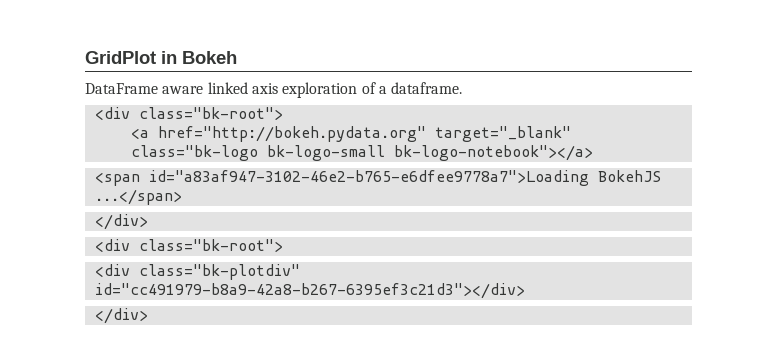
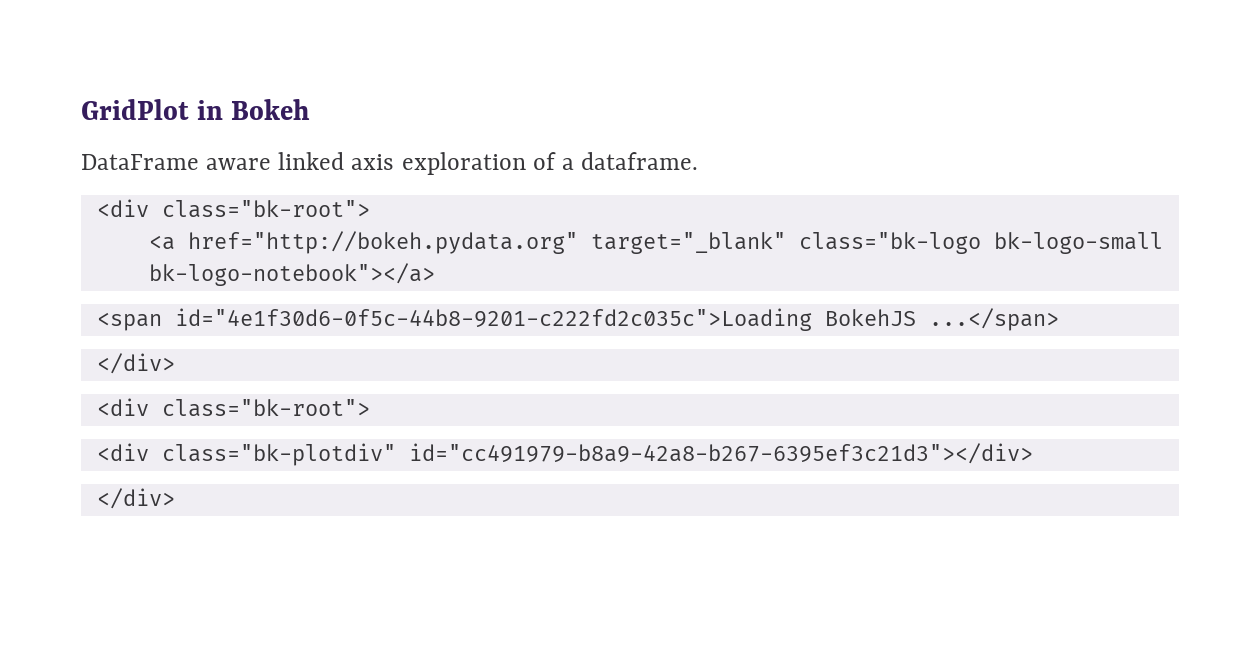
- <span id="a83af947-3102-46e2-b765-e6dfee9778a7">Loading BokehJS ...</span>
+ <span id="4e1f30d6-0f5c-44b8-9201-c222fd2c035c">Loading BokehJS ...</span>

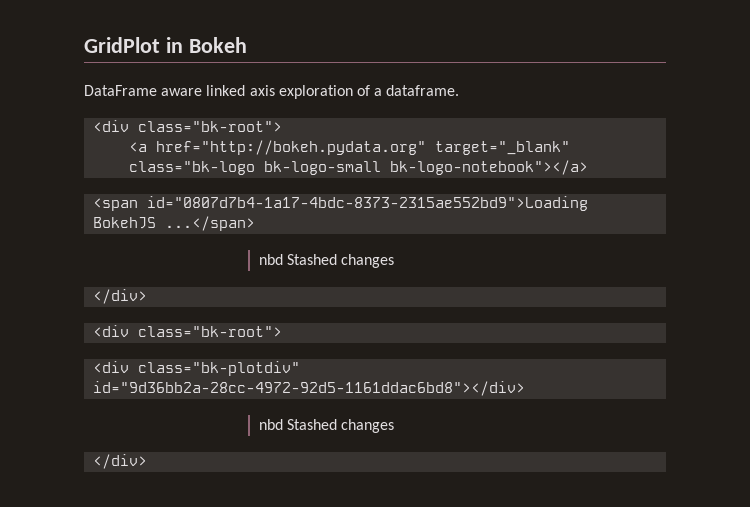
- <span id="4e1f30d6-0f5c-44b8-9201-c222fd2c035c">Loading BokehJS ...</span>
+ <span id="0807d7b4-1a17-4bdc-8373-2315ae552bd9">Loading BokehJS ...</span>
+ nbd Stashed changes
- <div class="bk-plotdiv" id="cc491979-b8a9-42a8-b267-6395ef3c21d3"></div>
+ <div class="bk-plotdiv" id="9d36bb2a-28cc-4972-92d5-1161ddac6bd8"></div>
+ nbd Stashed changes

